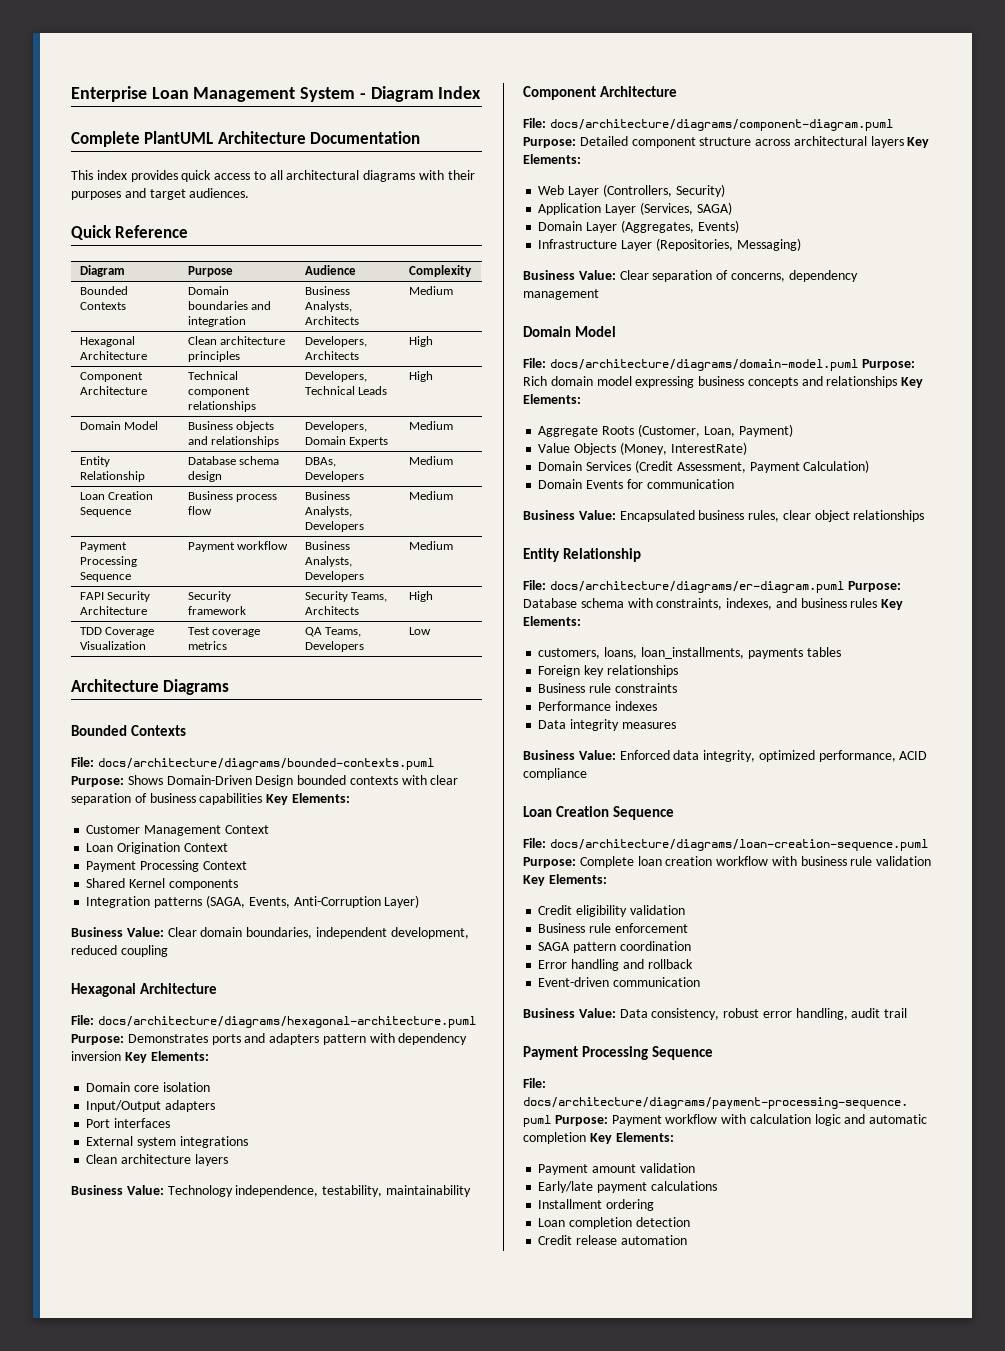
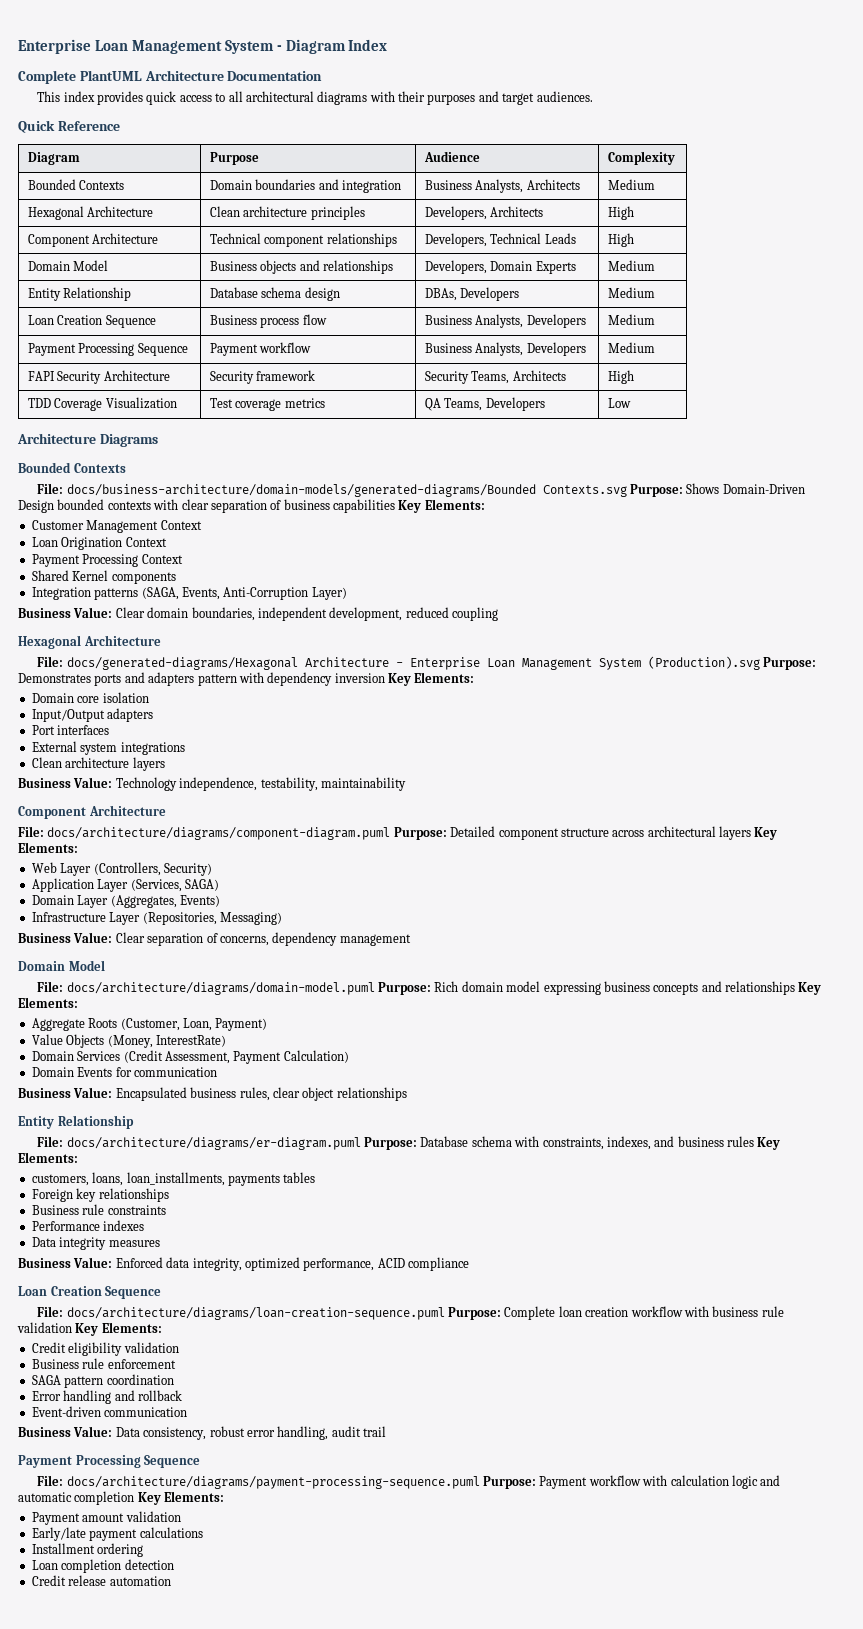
- File: docs/architecture/diagrams/bounded-contexts.puml Purpose: Shows Domain-Driven Design bounded contexts with clear separation of business capabilities Key Elements:
+ File: docs/business-architecture/domain-models/generated-diagrams/Bounded Contexts.svg Purpose: Shows Domain-Driven Design bounded contexts with clear separation of business capabilities Key Elements:
- File: docs/architecture/diagrams/hexagonal-architecture.puml Purpose: Demonstrates ports and adapters pattern with dependency inversion Key Elements:
+ File: docs/generated-diagrams/Hexagonal Architecture - Enterprise Loan Management System (Production).svg Purpose: Demonstrates ports and adapters pattern with dependency inversion Key Elements:

